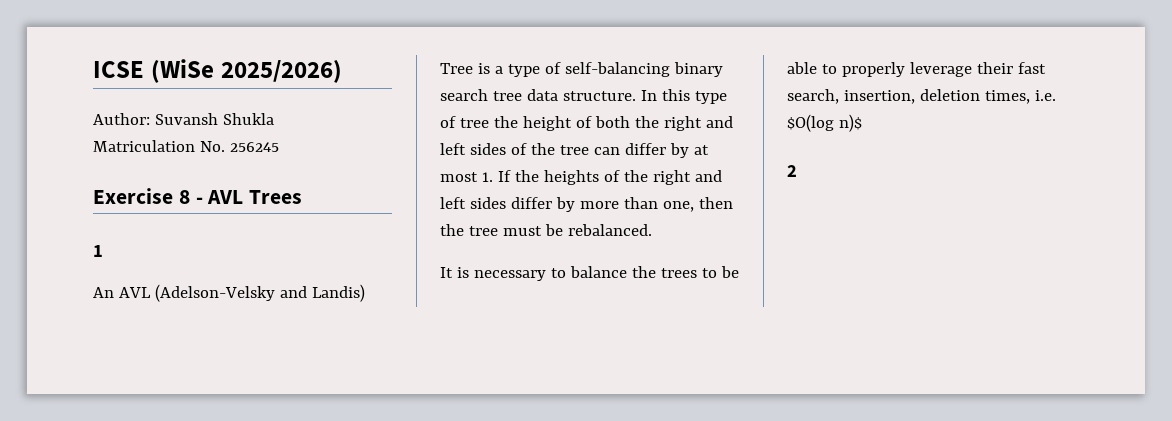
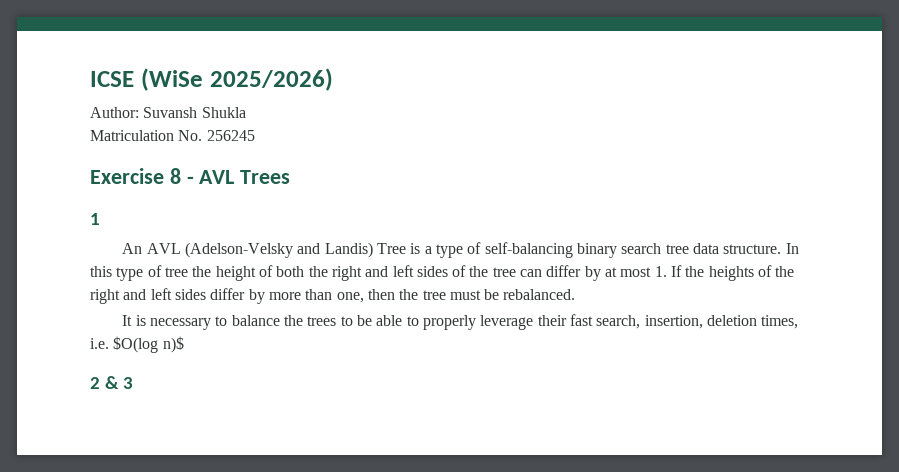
- 2
+ 2 & 3

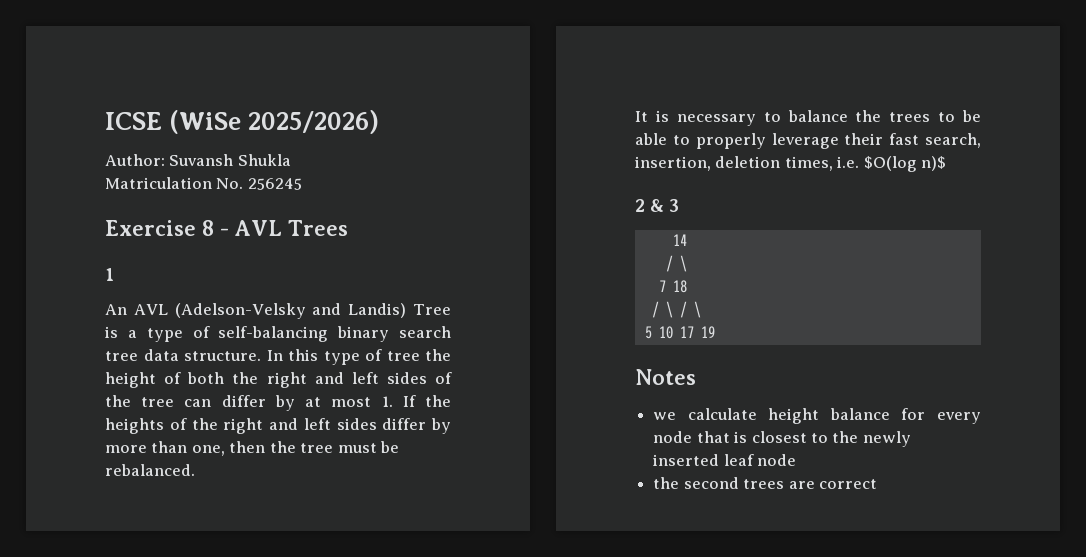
+ 14
+ / \
+ 7 18
+ / \ / \
+ 5 10 17 19
+ Notes
+ we calculate height balance for every node that is closest to the newly inserted leaf node
+ the second trees are correct

